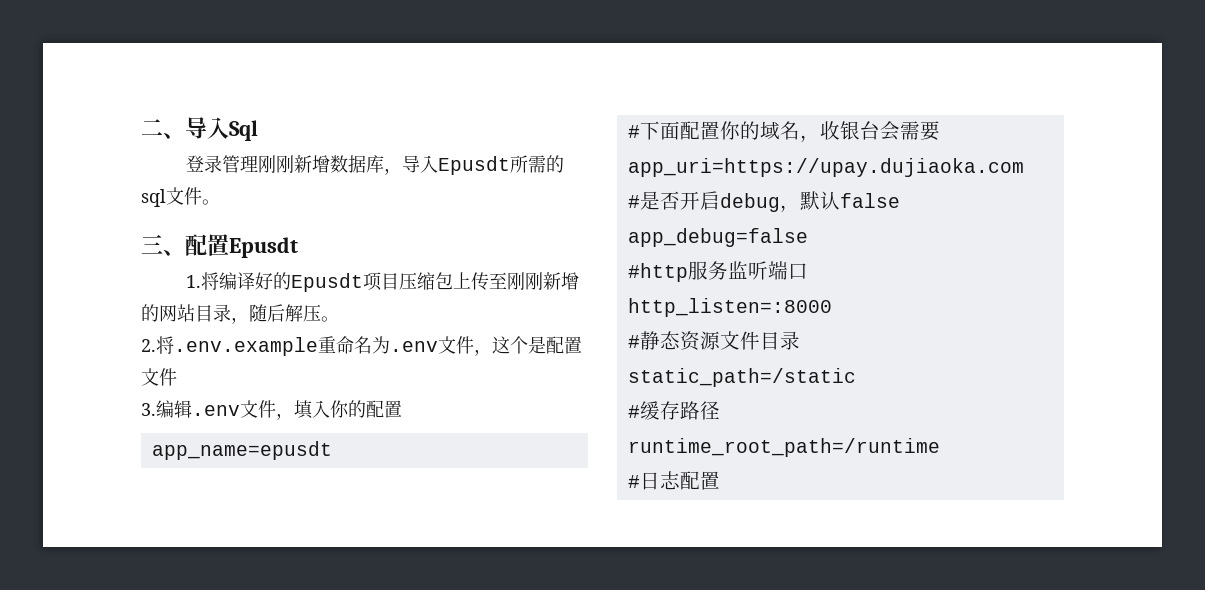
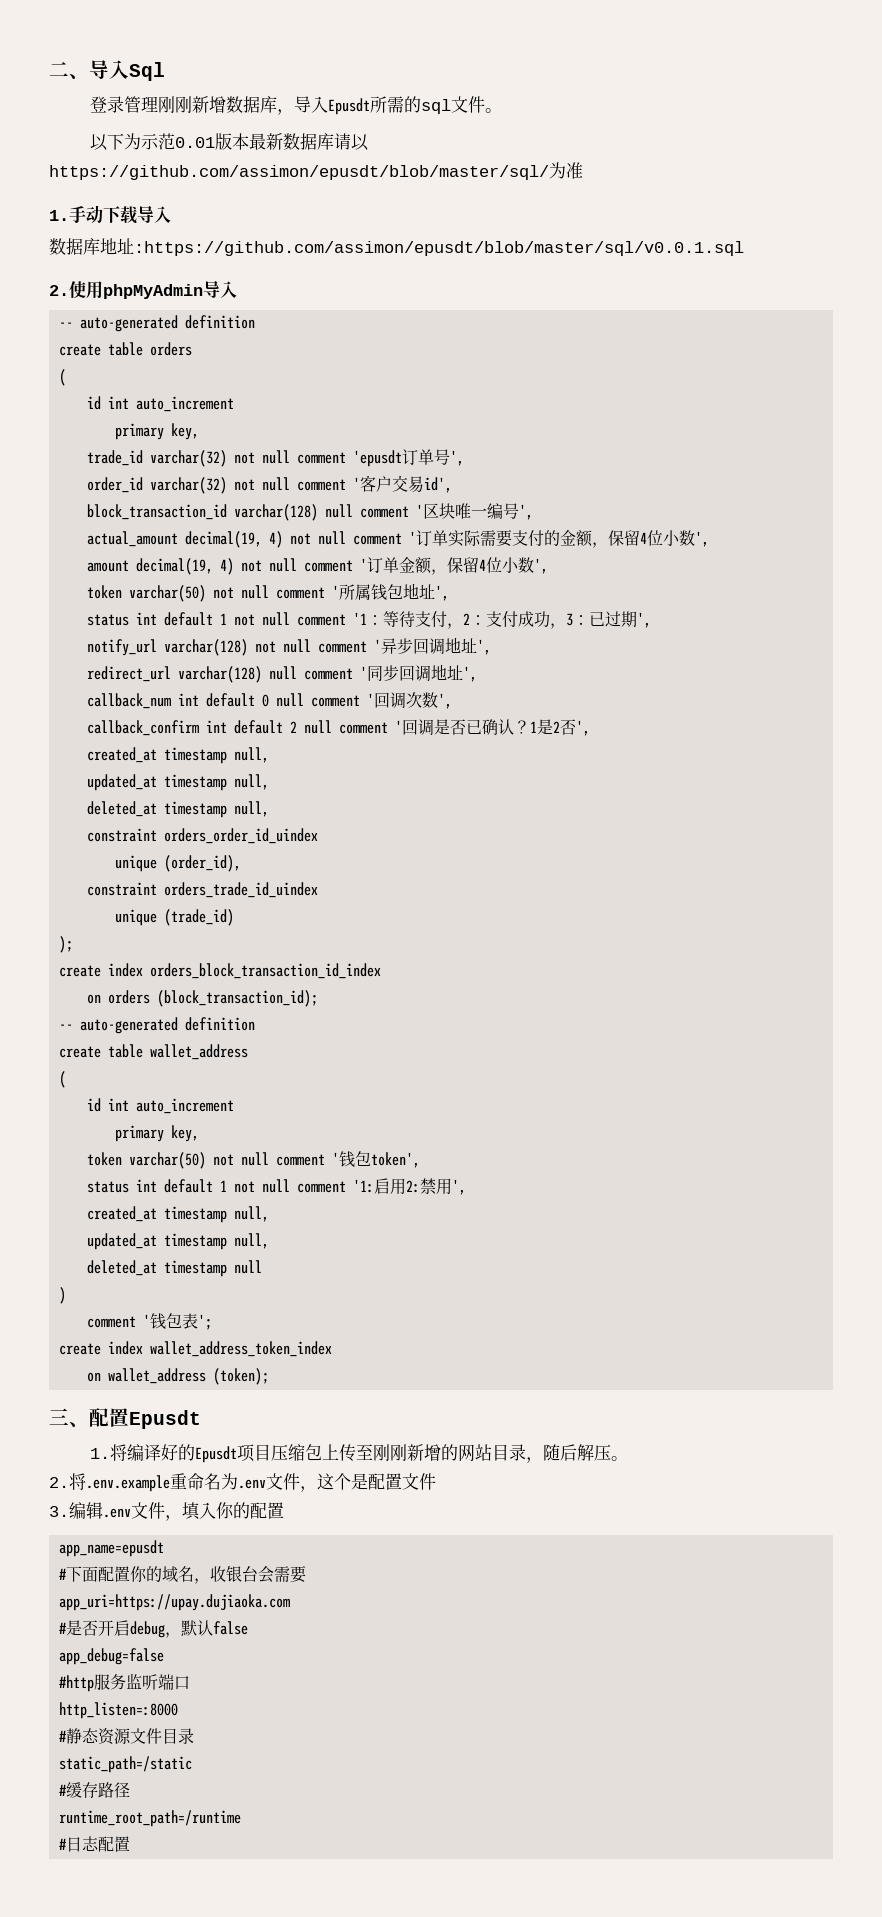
+ 以下为示范0.01版本最新数据库请以https://github.com/assimon/epusdt/blob/master/sql/为准
+ 1.手动下载导入
+ 数据库地址:https://github.com/assimon/epusdt/blob/master/sql/v0.0.1.sql
+ 2.使用phpMyAdmin导入
+ -- auto-generated definition
+ create table orders
+ (
+ id int auto_increment
+ primary key,
+ trade_id varchar(32) not null comment 'epusdt订单号',
+ order_id varchar(32) not null comment '客户交易id',
+ block_transaction_id varchar(128) null comment '区块唯一编号',
+ actual_amount decimal(19, 4) not null comment '订单实际需要支付的金额，保留4位小数',
+ amount decimal(19, 4) not null comment '订单金额，保留4位小数',
+ token varchar(50) not null comment '所属钱包地址',
+ status int default 1 not null comment '1：等待支付，2：支付成功，3：已过期',
+ notify_url varchar(128) not null comment '异步回调地址',
+ redirect_url varchar(128) null comment '同步回调地址',
+ callback_num int default 0 null comment '回调次数',
+ callback_confirm int default 2 null comment '回调是否已确认？1是2否',
+ created_at timestamp null,
+ updated_at timestamp null,
+ deleted_at timestamp null,
+ constraint orders_order_id_uindex
+ unique (order_id),
+ constraint orders_trade_id_uindex
+ unique (trade_id)
+ );
+ create index orders_block_transaction_id_index
+ on orders (block_transaction_id);
+ -- auto-generated definition
+ create table wallet_address
+ (
+ id int auto_increment
+ primary key,
+ token varchar(50) not null comment '钱包token',
+ status int default 1 not null comment '1:启用2:禁用',
+ created_at timestamp null,
+ updated_at timestamp null,
+ deleted_at timestamp null
+ )
+ comment '钱包表';
+ create index wallet_address_token_index
+ on wallet_address (token);

